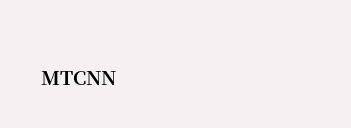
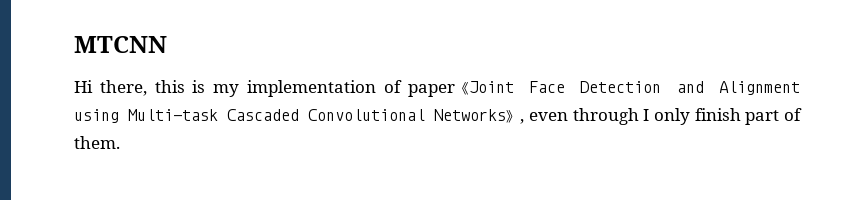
+ Hi there, this is my implementation of paper《Joint Face Detection and Alignment using Multi-task Cascaded Convolutional Networks》, even through I only finish part of them.

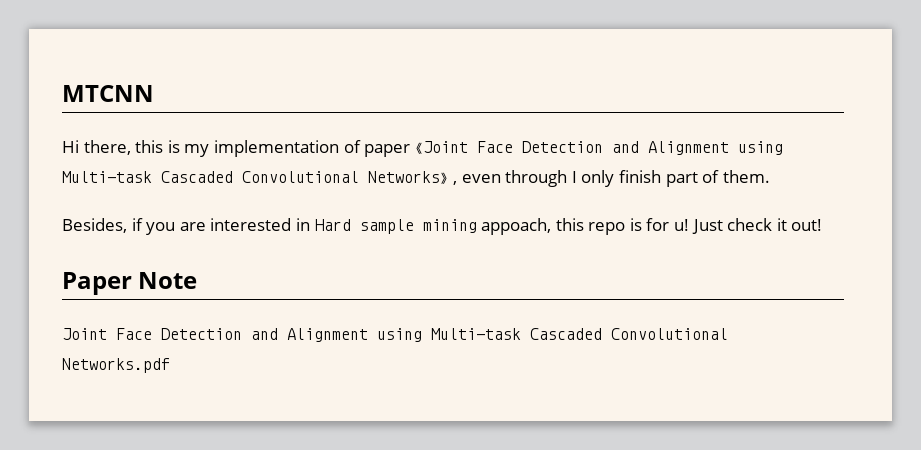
+ Besides, if you are interested in Hard sample mining appoach, this repo is for u! Just check it out!
+ Paper Note
+ Joint Face Detection and Alignment using Multi-task Cascaded Convolutional Networks.pdf

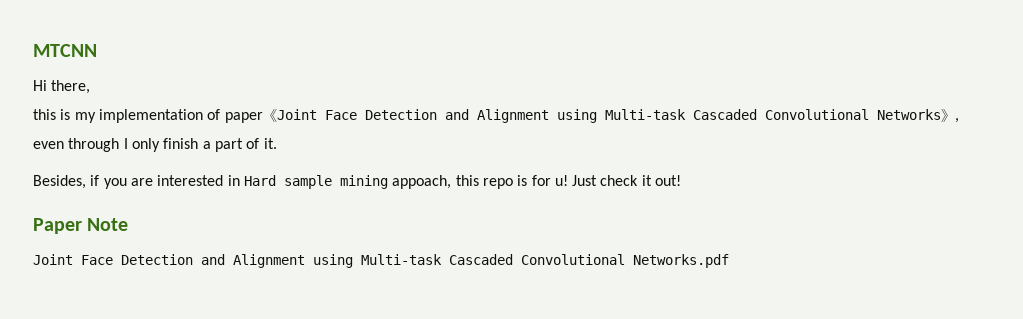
- Hi there, this is my implementation of paper《Joint Face Detection and Alignment using Multi-task Cascaded Convolutional Networks》, even through I only finish part of them.
+ Hi there,
+ this is my implementation of paper《Joint Face Detection and Alignment using Multi-task Cascaded Convolutional Networks》, even through I only finish a part of it.

